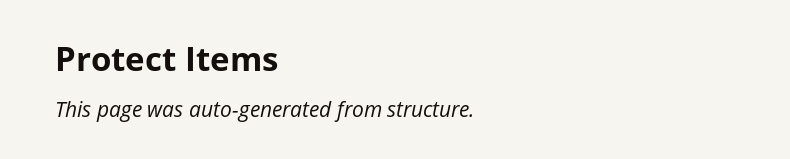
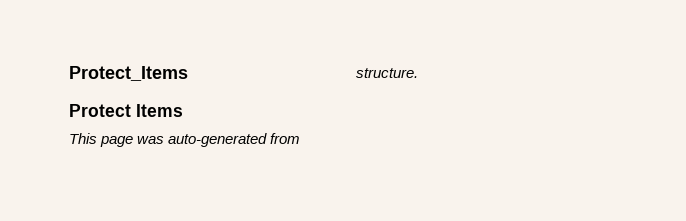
+ Protect_Items

